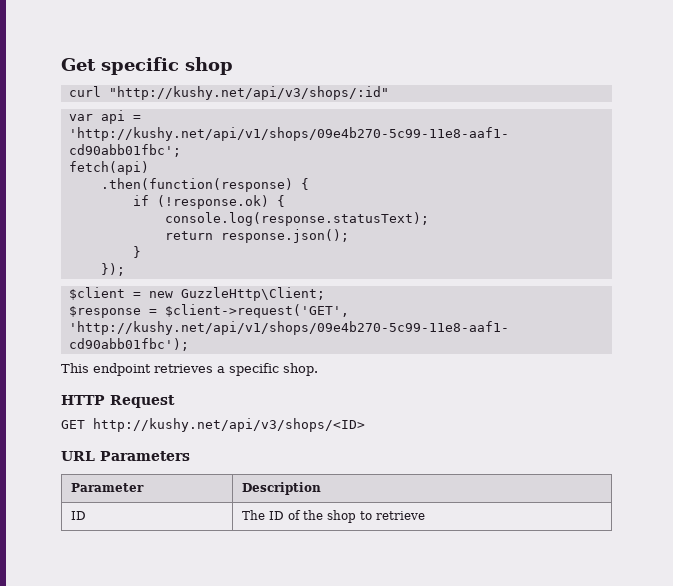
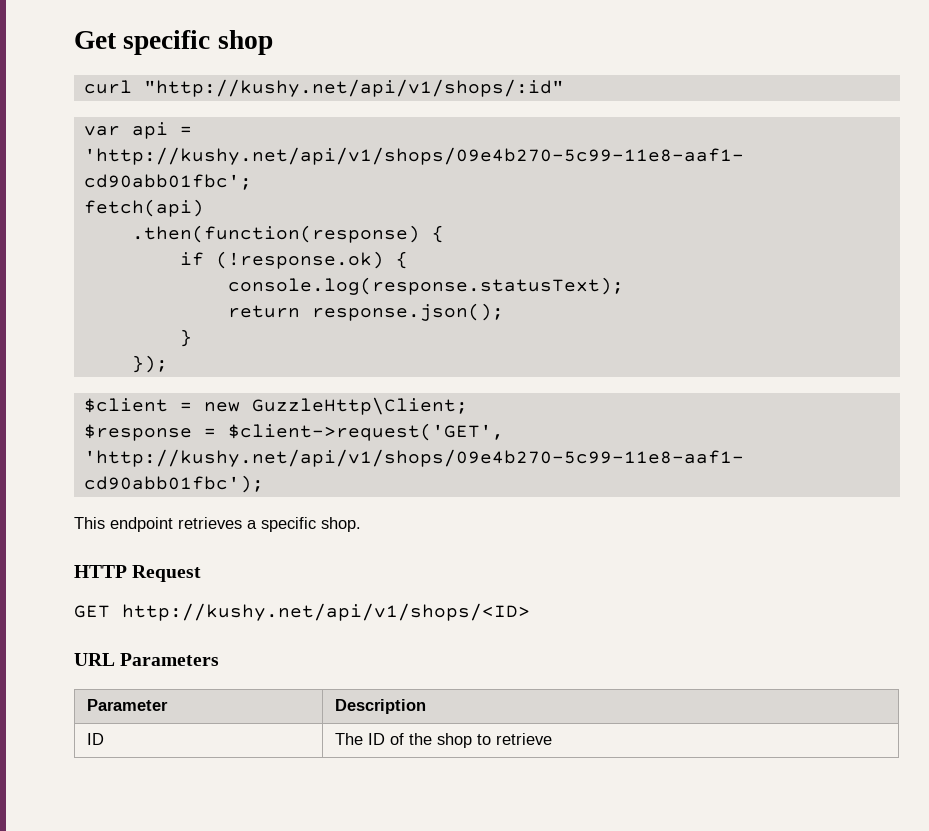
- curl "http://kushy.net/api/v3/shops/:id"
+ curl "http://kushy.net/api/v1/shops/:id"
- GET http://kushy.net/api/v3/shops/<ID>
+ GET http://kushy.net/api/v1/shops/<ID>

